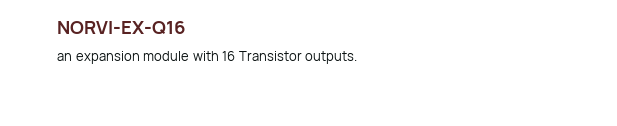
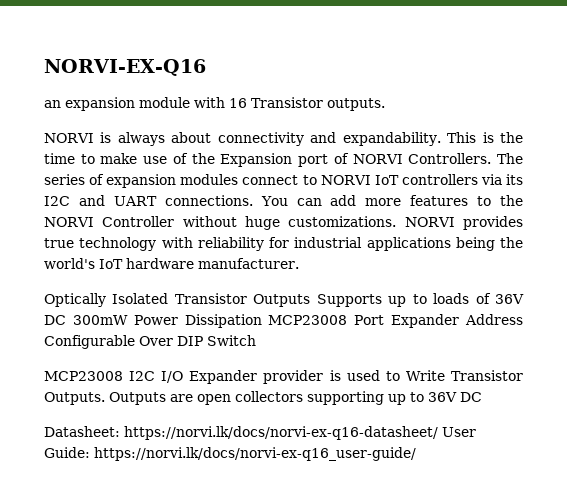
+ NORVI is always about connectivity and expandability. This is the time to make use of the Expansion port of NORVI Controllers. The series of expansion modules connect to NORVI IoT controllers via its I2C and UART connections. You can add more features to the NORVI Controller without huge customizations. NORVI provides true technology with reliability for industrial applications being the world's IoT hardware manufacturer.
+ Optically Isolated Transistor Outputs Supports up to loads of 36V DC 300mW Power Dissipation MCP23008 Port Expander Address Configurable Over DIP Switch
+ MCP23008 I2C I/O Expander provider is used to Write Transistor Outputs. Outputs are open collectors supporting up to 36V DC
+ Datasheet: https://norvi.lk/docs/norvi-ex-q16-datasheet/ User Guide: https://norvi.lk/docs/norvi-ex-q16_user-guide/

